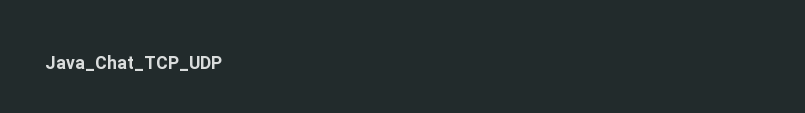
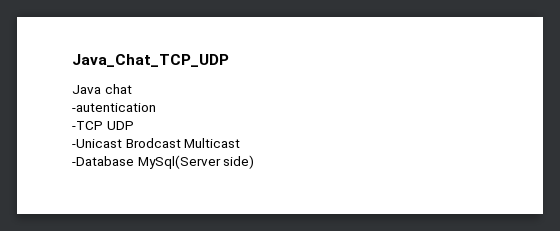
+ Java chat
+ -autentication
+ -TCP UDP
+ -Unicast Brodcast Multicast
+ -Database MySql(Server side)

